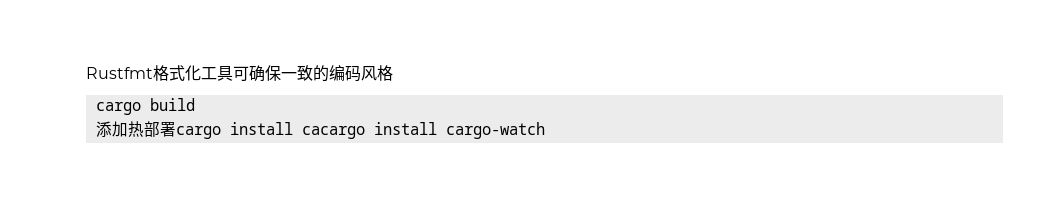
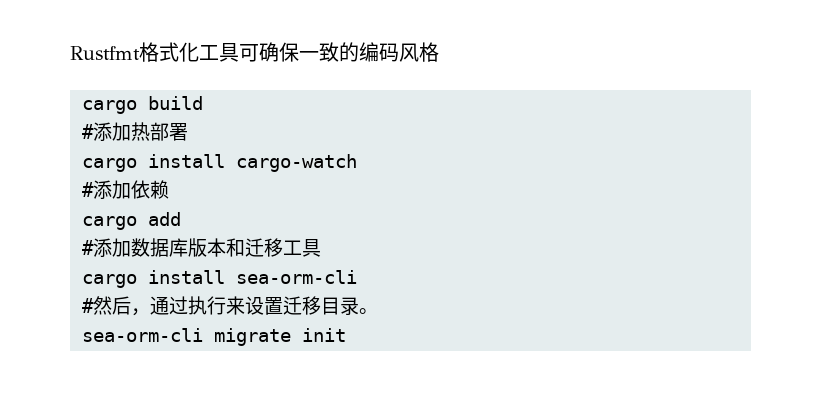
- 添加热部署cargo install cacargo install cargo-watch
+ #添加热部署
+ cargo install cargo-watch
+ #添加依赖
+ cargo add
+ #添加数据库版本和迁移工具
+ cargo install sea-orm-cli
+ #然后，通过执行来设置迁移目录。
+ sea-orm-cli migrate init

